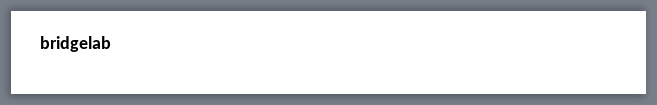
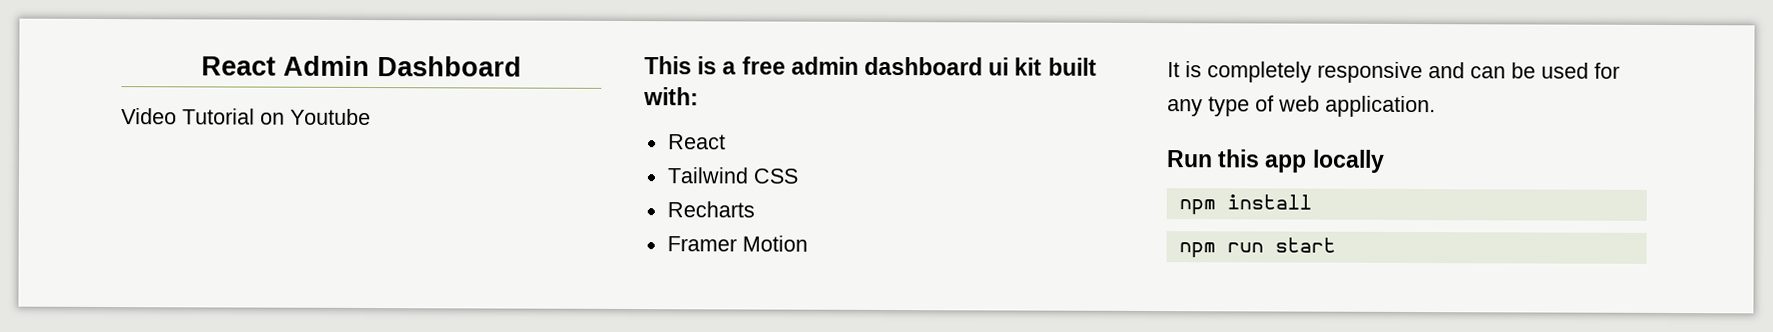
- bridgelab
+ React Admin Dashboard
+ Video Tutorial on Youtube
+ This is a free admin dashboard ui kit built with:
+ React
+ Tailwind CSS
+ Recharts
+ Framer Motion
+ It is completely responsive and can be used for any type of web application.
+ Run this app locally
+ npm install
+ npm run start

